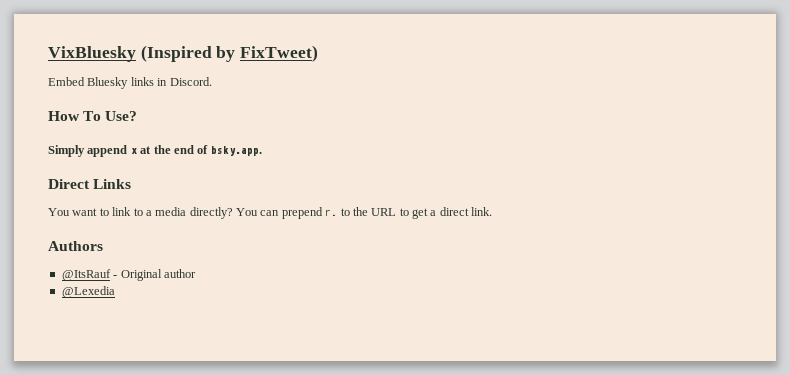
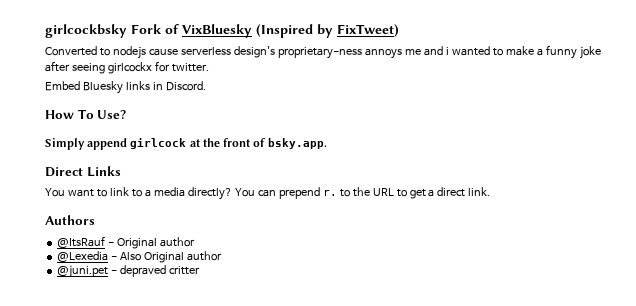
- VixBluesky (Inspired by FixTweet)
+ girlcockbsky Fork of VixBluesky (Inspired by FixTweet)
+ Converted to nodejs cause serverless design's proprietary-ness annoys me and i wanted to make a funny joke after seeing girlcockx for twitter.
- Simply append x at the end of bsky.app.
+ Simply append girlcock at the front of bsky.app.
- @Lexedia
+ @Lexedia - Also Original author
+ @juni.pet - depraved critter

